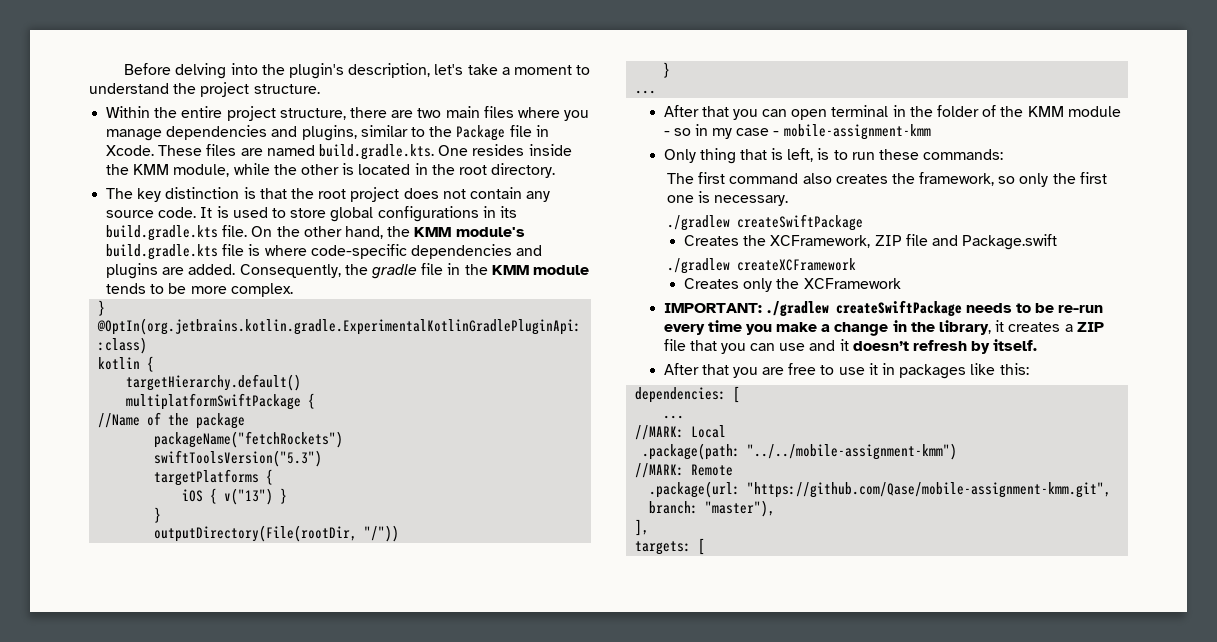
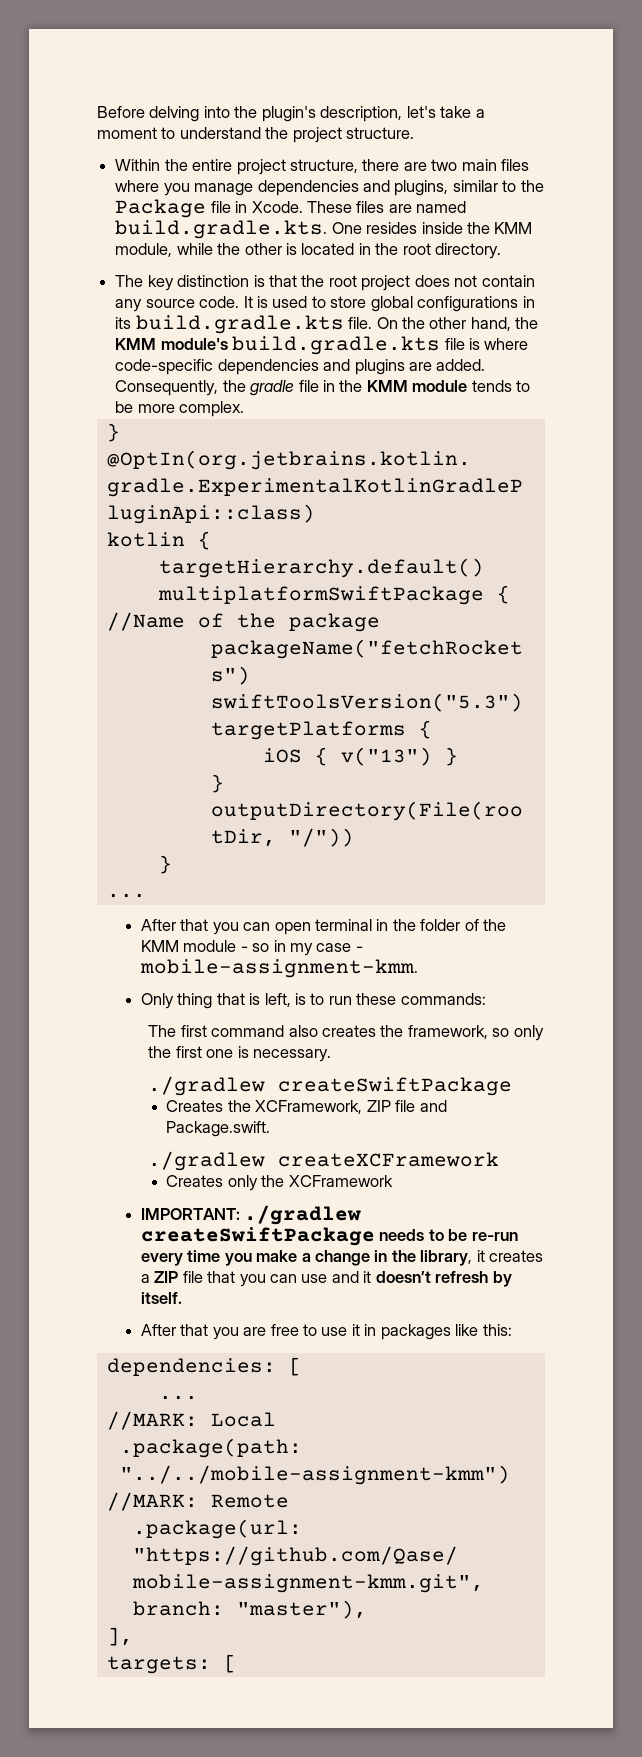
- After that you can open terminal in the folder of the KMM module - so in my case - mobile-assignment-kmm
+ After that you can open terminal in the folder of the KMM module - so in my case - mobile-assignment-kmm.
- Creates the XCFramework, ZIP file and Package.swift
+ Creates the XCFramework, ZIP file and Package.swift.

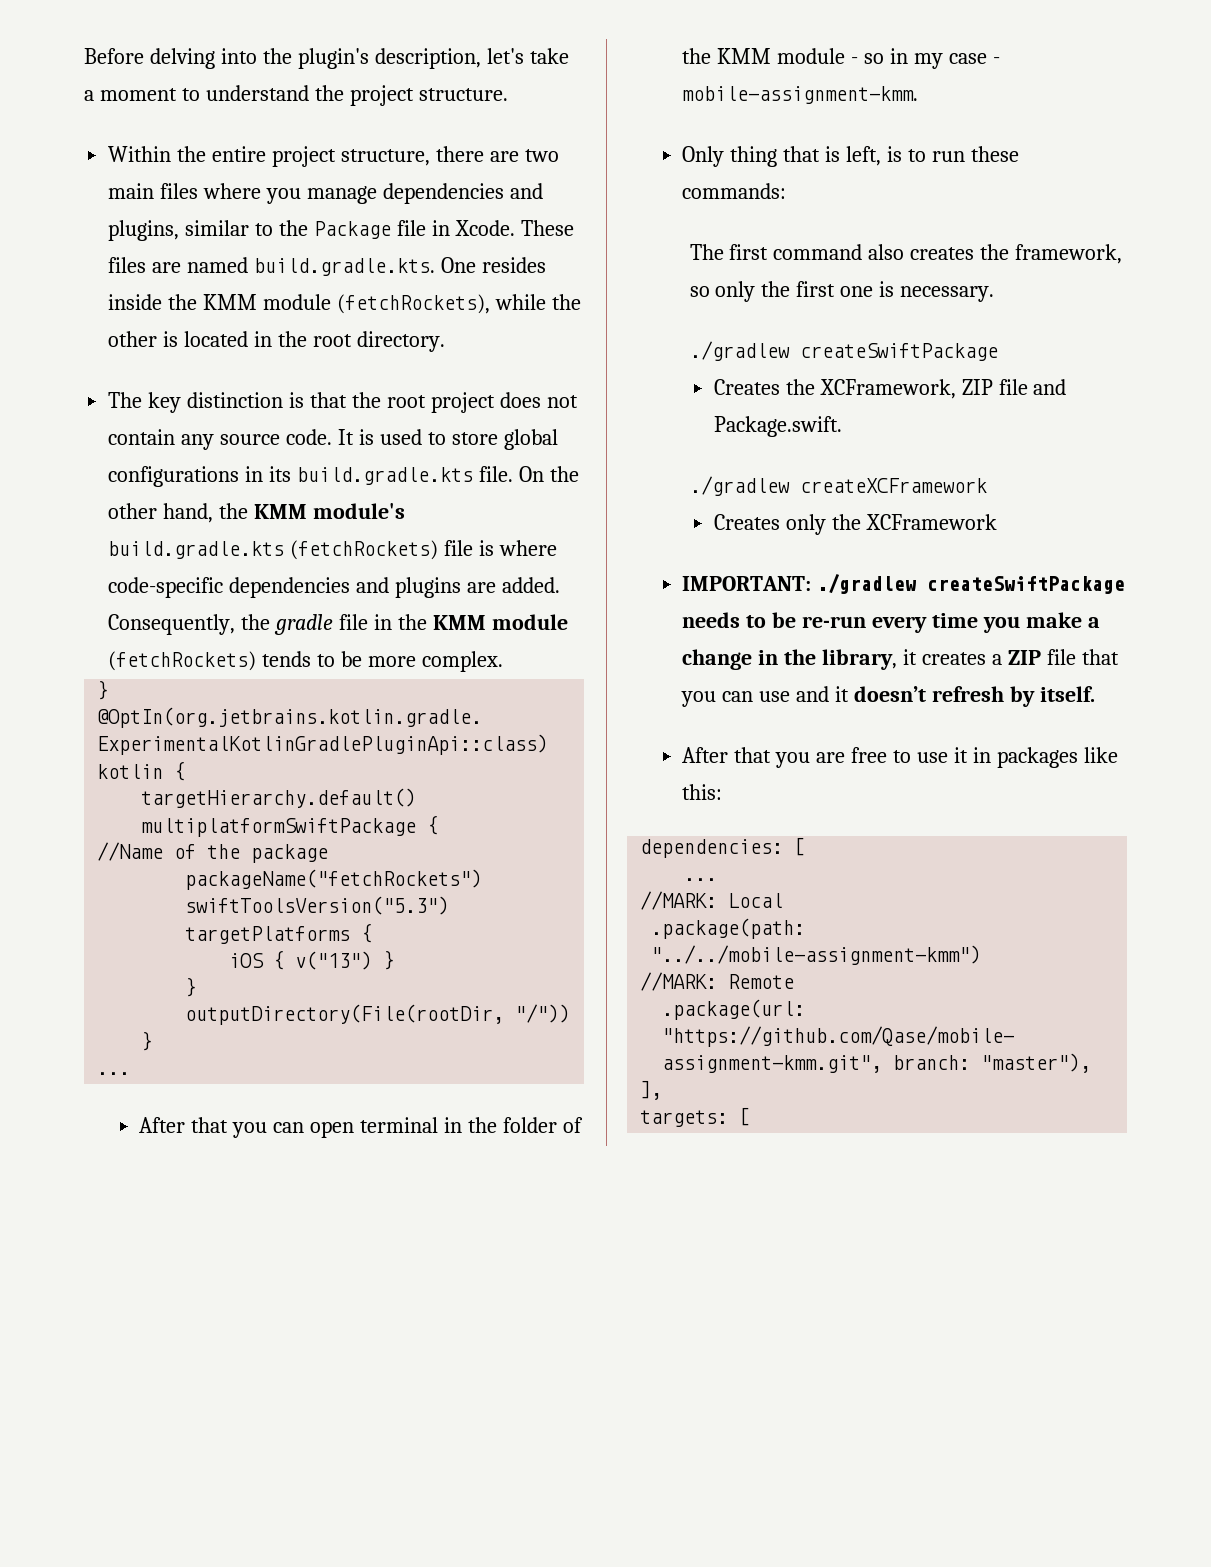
- These files are named build.gradle.kts. One resides inside the KMM module, while the other is located in the root directory.
+ These files are named build.gradle.kts. One resides inside the KMM module (fetchRockets), while the other is located in the root directory.
- On the other hand, the KMM module's build.gradle.kts file is where code-specific dependencies and plugins are added.
+ On the other hand, the KMM module's build.gradle.kts (fetchRockets) file is where code-specific dependencies and plugins are added.
- Consequently, the gradle file in the KMM module tends to be more complex.
+ Consequently, the gradle file in the KMM module (fetchRockets) tends to be more complex.

